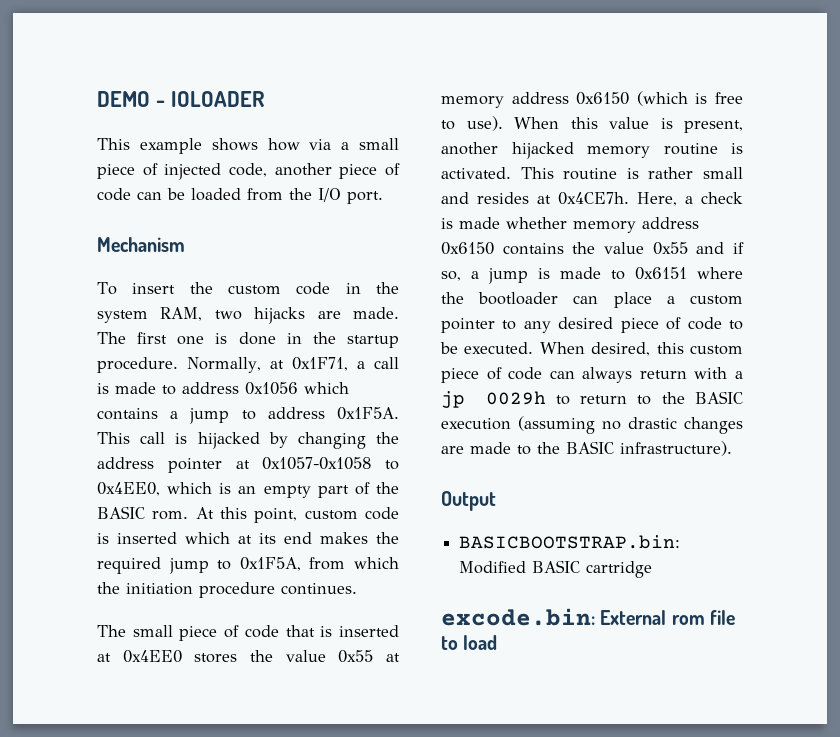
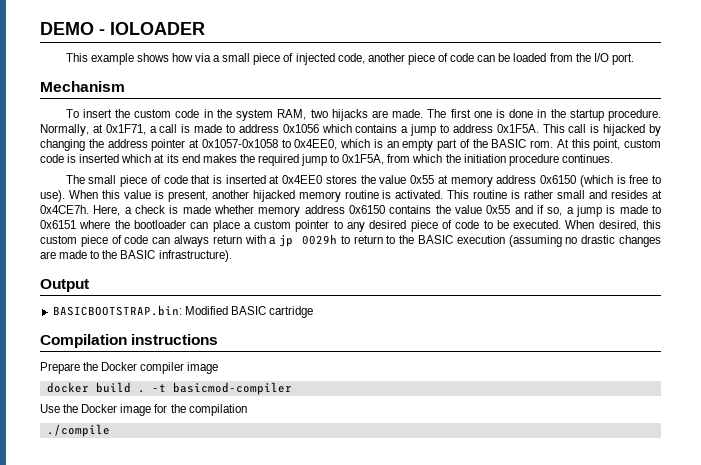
- excode.bin: External rom file to load
+ Compilation instructions
+ Prepare the Docker compiler image
+ docker build . -t basicmod-compiler
+ Use the Docker image for the compilation
+ ./compile

